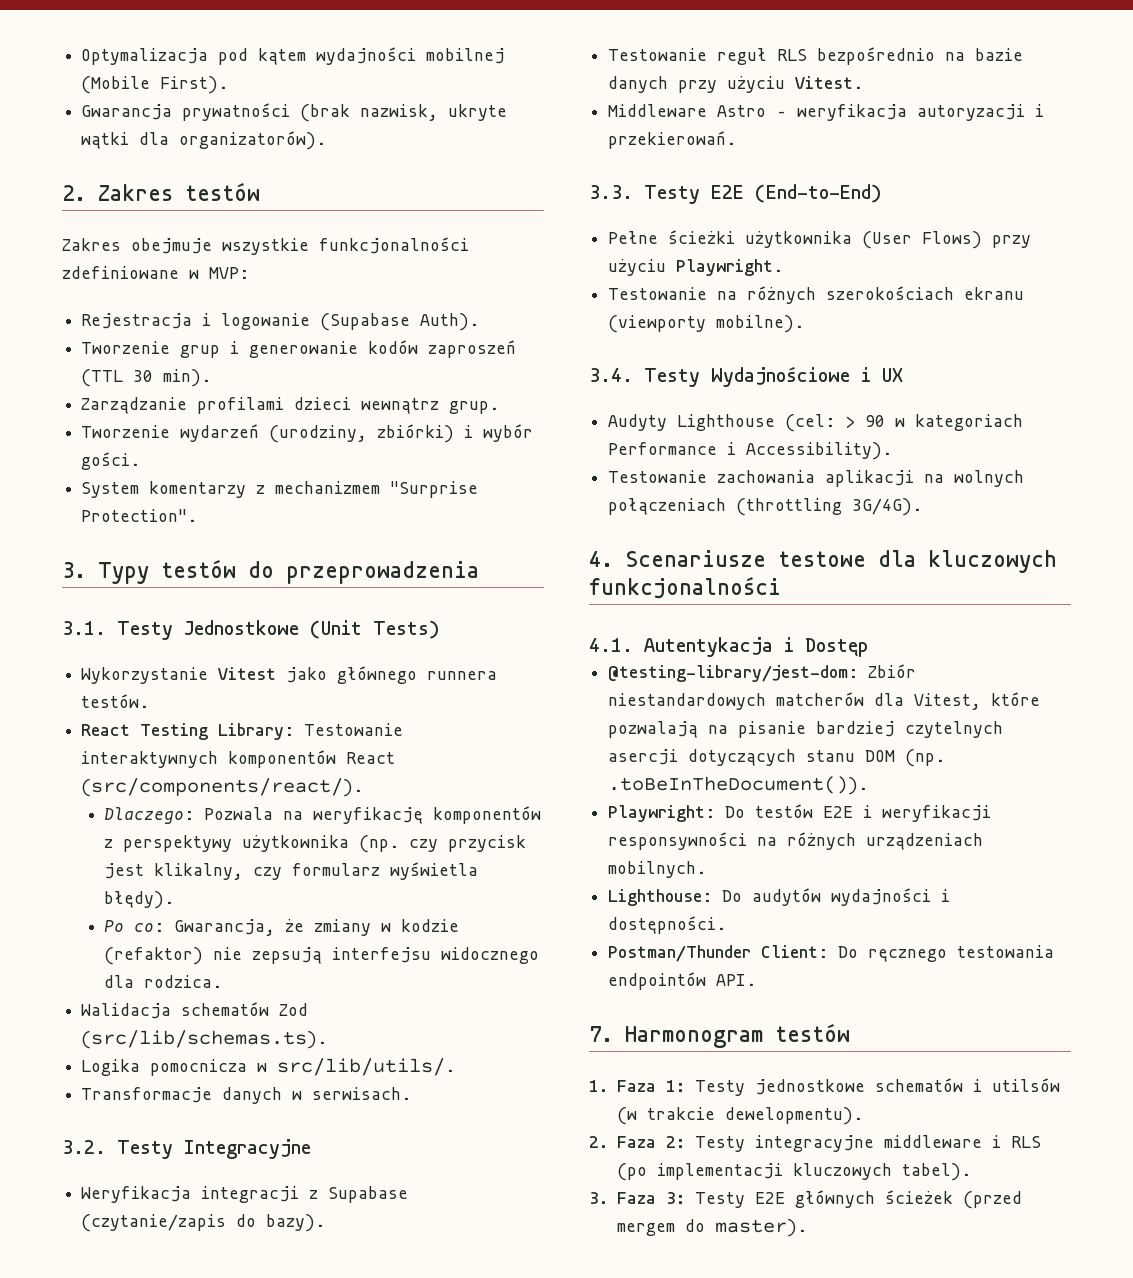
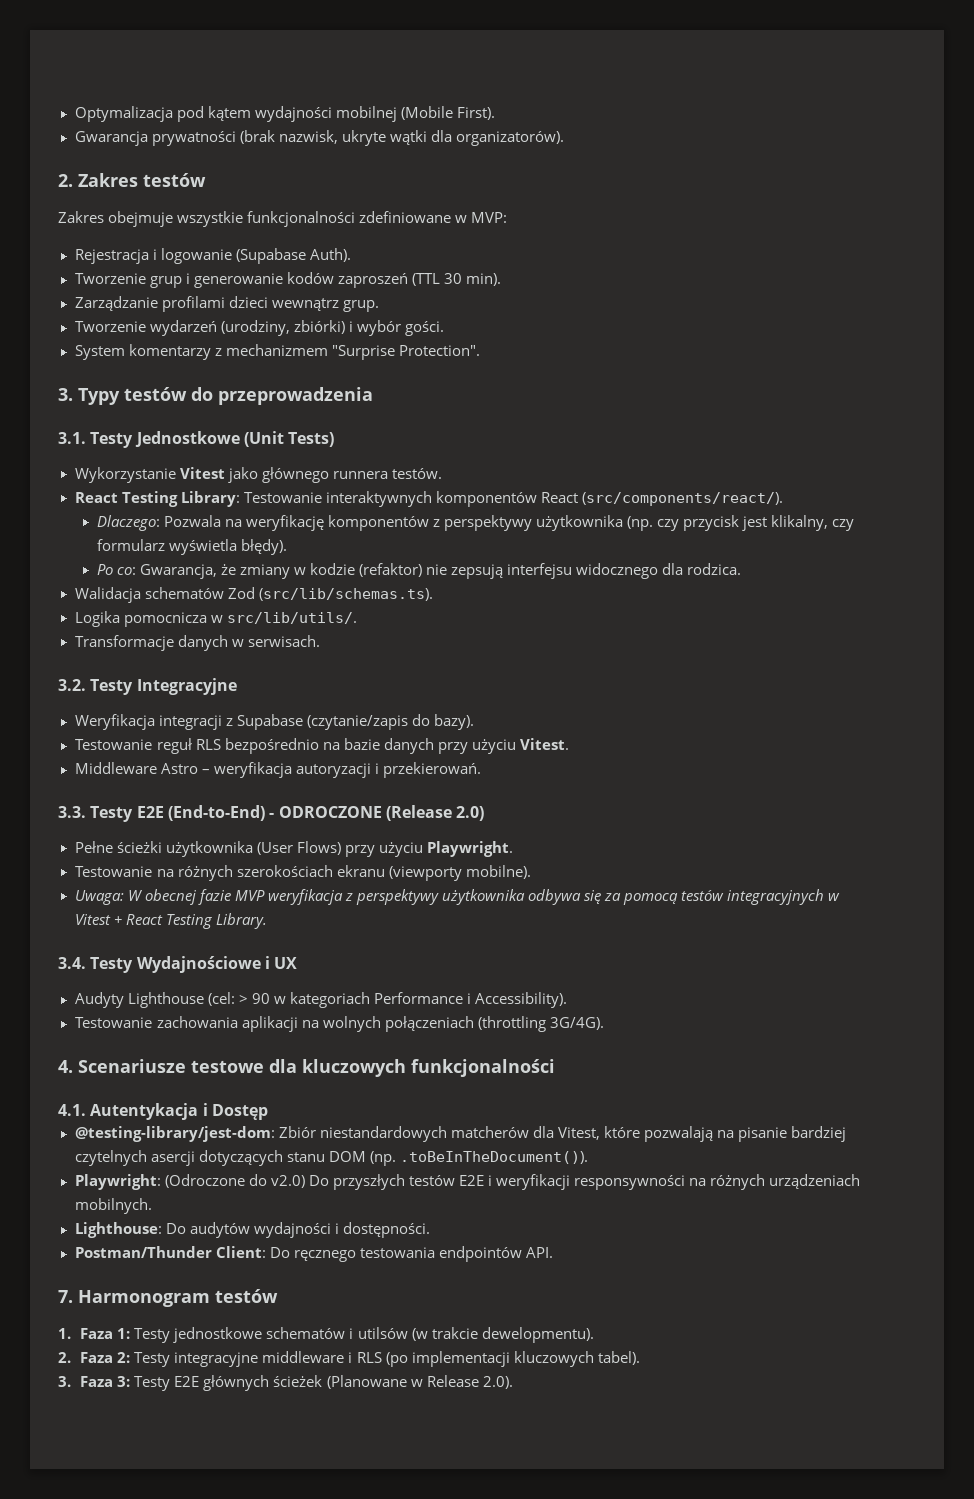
- 3.3. Testy E2E (End-to-End)
+ 3.3. Testy E2E (End-to-End) - ODROCZONE (Release 2.0)
+ Uwaga: W obecnej fazie MVP weryfikacja z perspektywy użytkownika odbywa się za pomocą testów integracyjnych w Vitest + React Testing Library.
- Playwright: Do testów E2E i weryfikacji responsywności na różnych urządzeniach mobilnych.
+ Playwright: (Odroczone do v2.0) Do przyszłych testów E2E i weryfikacji responsywności na różnych urządzeniach mobilnych.
- 3. Faza 3: Testy E2E głównych ścieżek (przed mergem do master).
+ 3. Faza 3: Testy E2E głównych ścieżek (Planowane w Release 2.0).

